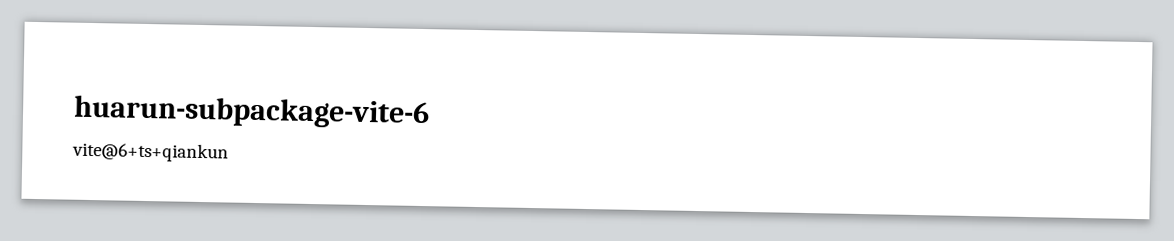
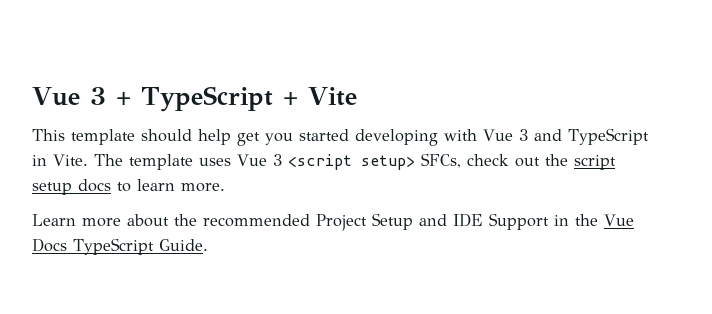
- huarun-subpackage-vite-6
- vite@6+ts+qiankun
+ Vue 3 + TypeScript + Vite
+ This template should help get you started developing with Vue 3 and TypeScript in Vite. The template uses Vue 3 <script setup> SFCs, check out the script setup docs to learn more.
+ Learn more about the recommended Project Setup and IDE Support in the Vue Docs TypeScript Guide.

